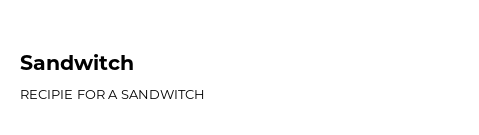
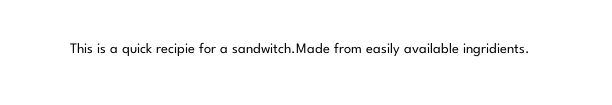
- Sandwitch
- RECIPIE FOR A SANDWITCH
+ This is a quick recipie for a sandwitch.Made from easily available ingridients.

